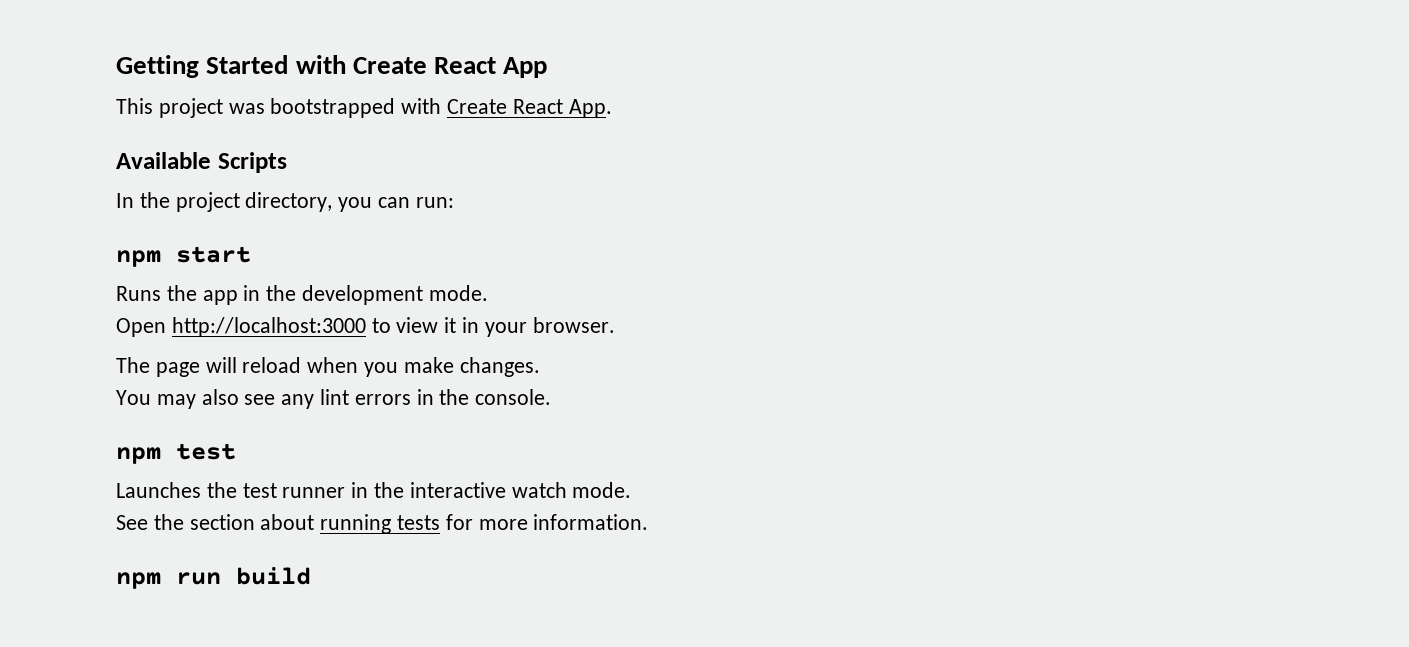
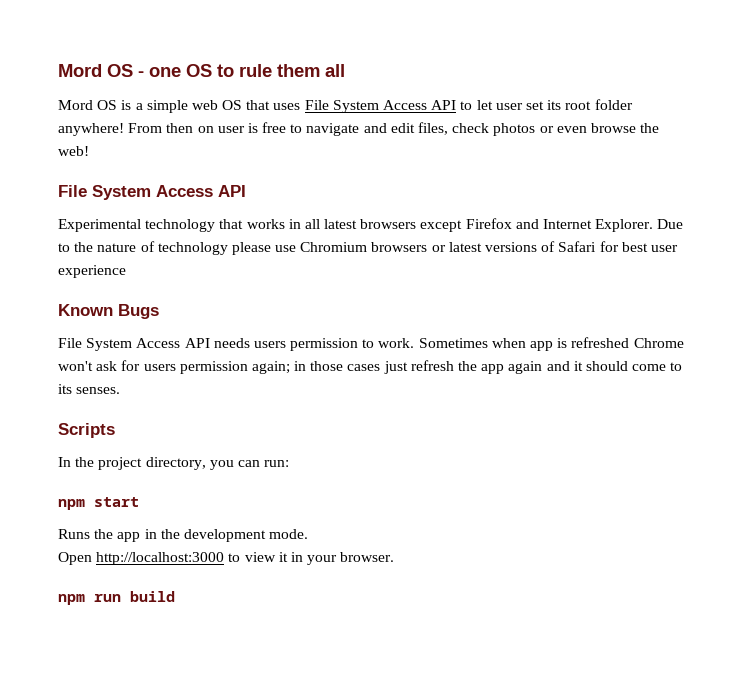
- Getting Started with Create React App
- This project was bootstrapped with Create React App.
- Available Scripts
+ Mord OS - one OS to rule them all
+ Mord OS is a simple web OS that uses File System Access API to let user set its root folder anywhere! From then on user is free to navigate and edit files, check photos or even browse the web!
+ File System Access API
+ Experimental technology that works in all latest browsers except Firefox and Internet Explorer. Due to the nature of technology please use Chromium browsers or latest versions of Safari for best user experience
+ Known Bugs
+ File System Access API needs users permission to work. Sometimes when app is refreshed Chrome won't ask for users permission again; in those cases just refresh the app again and it should come to its senses.
+ Scripts
- The page will reload when you make changes.
- You may also see any lint errors in the console.
- npm test
- Launches the test runner in the interactive watch mode.
- See the section about running tests for more information.

